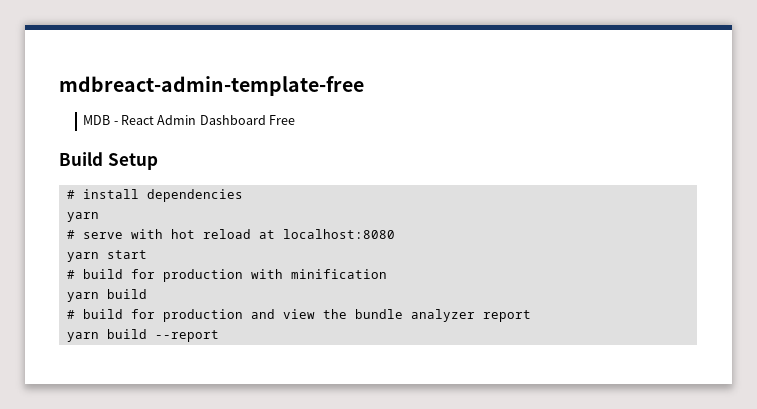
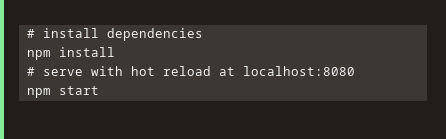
- mdbreact-admin-template-free
- MDB - React Admin Dashboard Free
- Build Setup
  # install dependencies
- yarn
+ npm install
- yarn start
+ npm start
- # build for production with minification
- yarn build
- # build for production and view the bundle analyzer report
- yarn build --report

